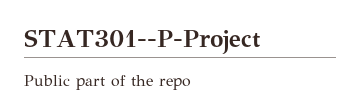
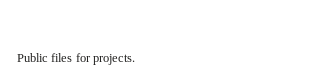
- STAT301--P-Project
- Public part of the repo
+ Public files for projects.

